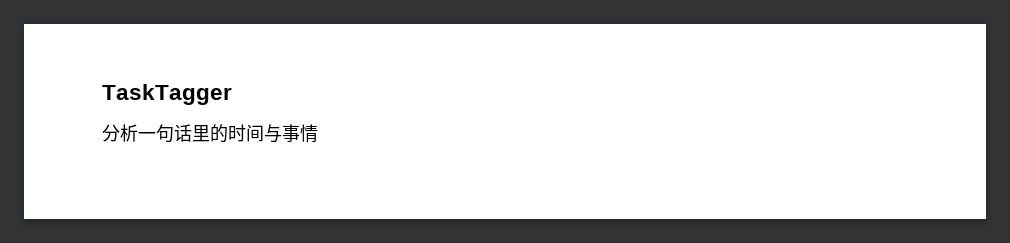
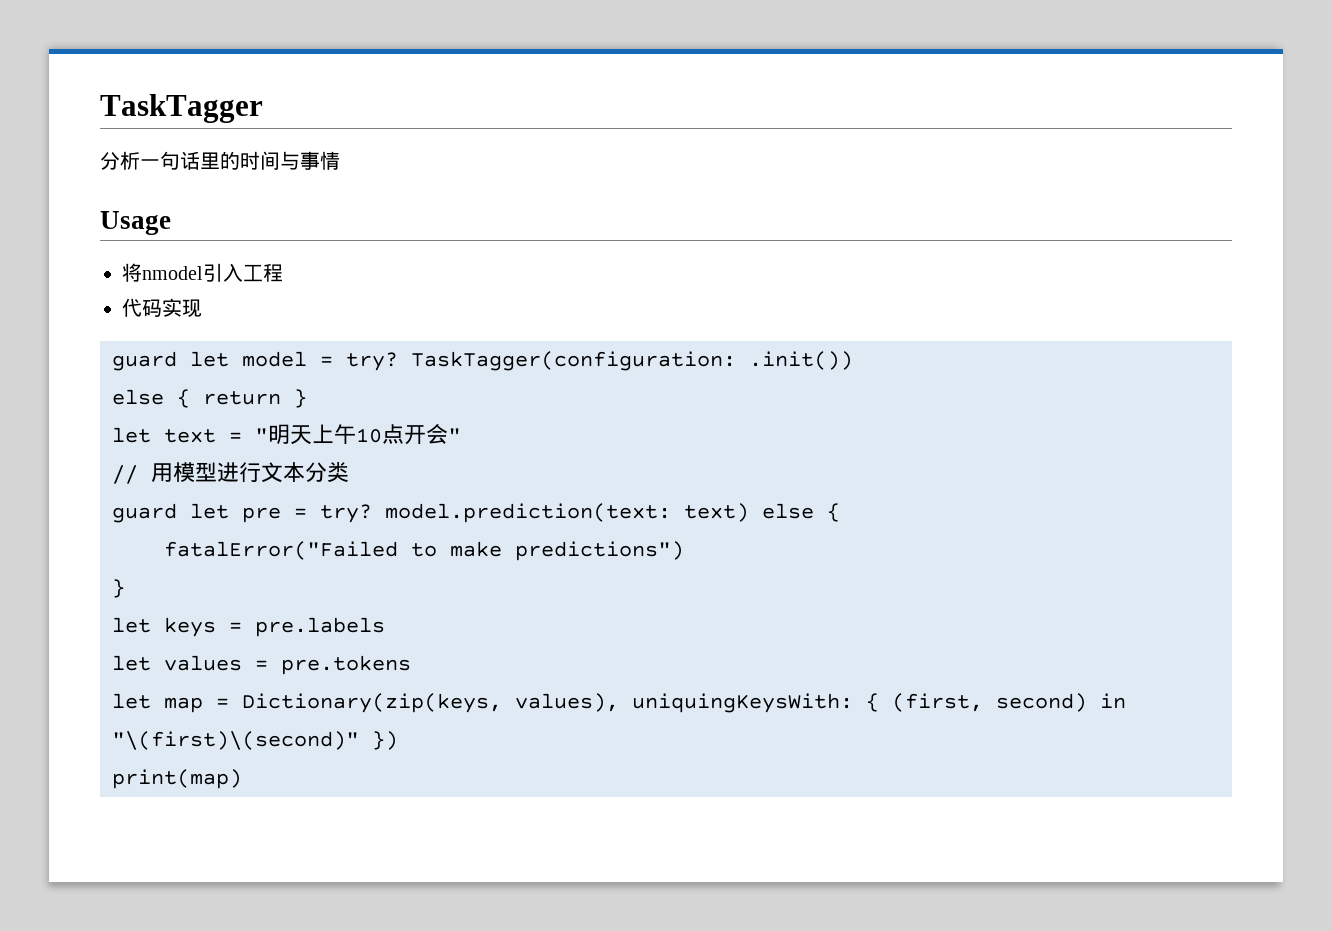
+ Usage
+ 将nmodel引入工程
+ 代码实现
+ guard let model = try? TaskTagger(configuration: .init())
+ else { return }
+ let text = "明天上午10点开会"
+ // 用模型进行文本分类
+ guard let pre = try? model.prediction(text: text) else {
+ fatalError("Failed to make predictions")
+ }
+ let keys = pre.labels
+ let values = pre.tokens
+ let map = Dictionary(zip(keys, values), uniquingKeysWith: { (first, second) in "\(first)\(second)" })
+ print(map)

